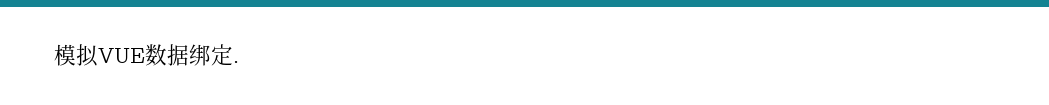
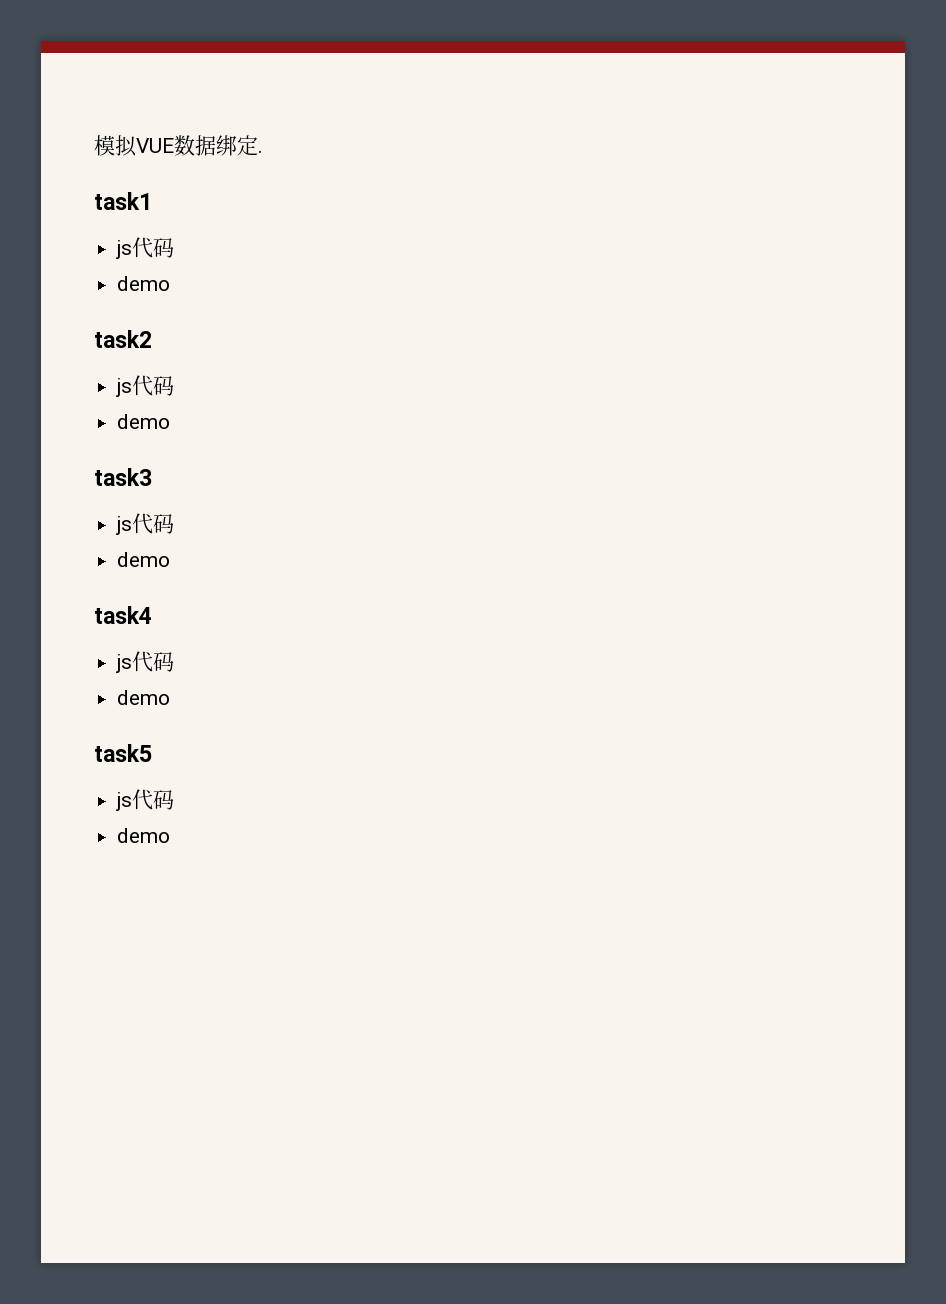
+ task1
+ js代码
+ demo
+ task2
+ js代码
+ demo
+ task3
+ js代码
+ demo
+ task4
+ js代码
+ demo
+ task5
+ js代码
+ demo

